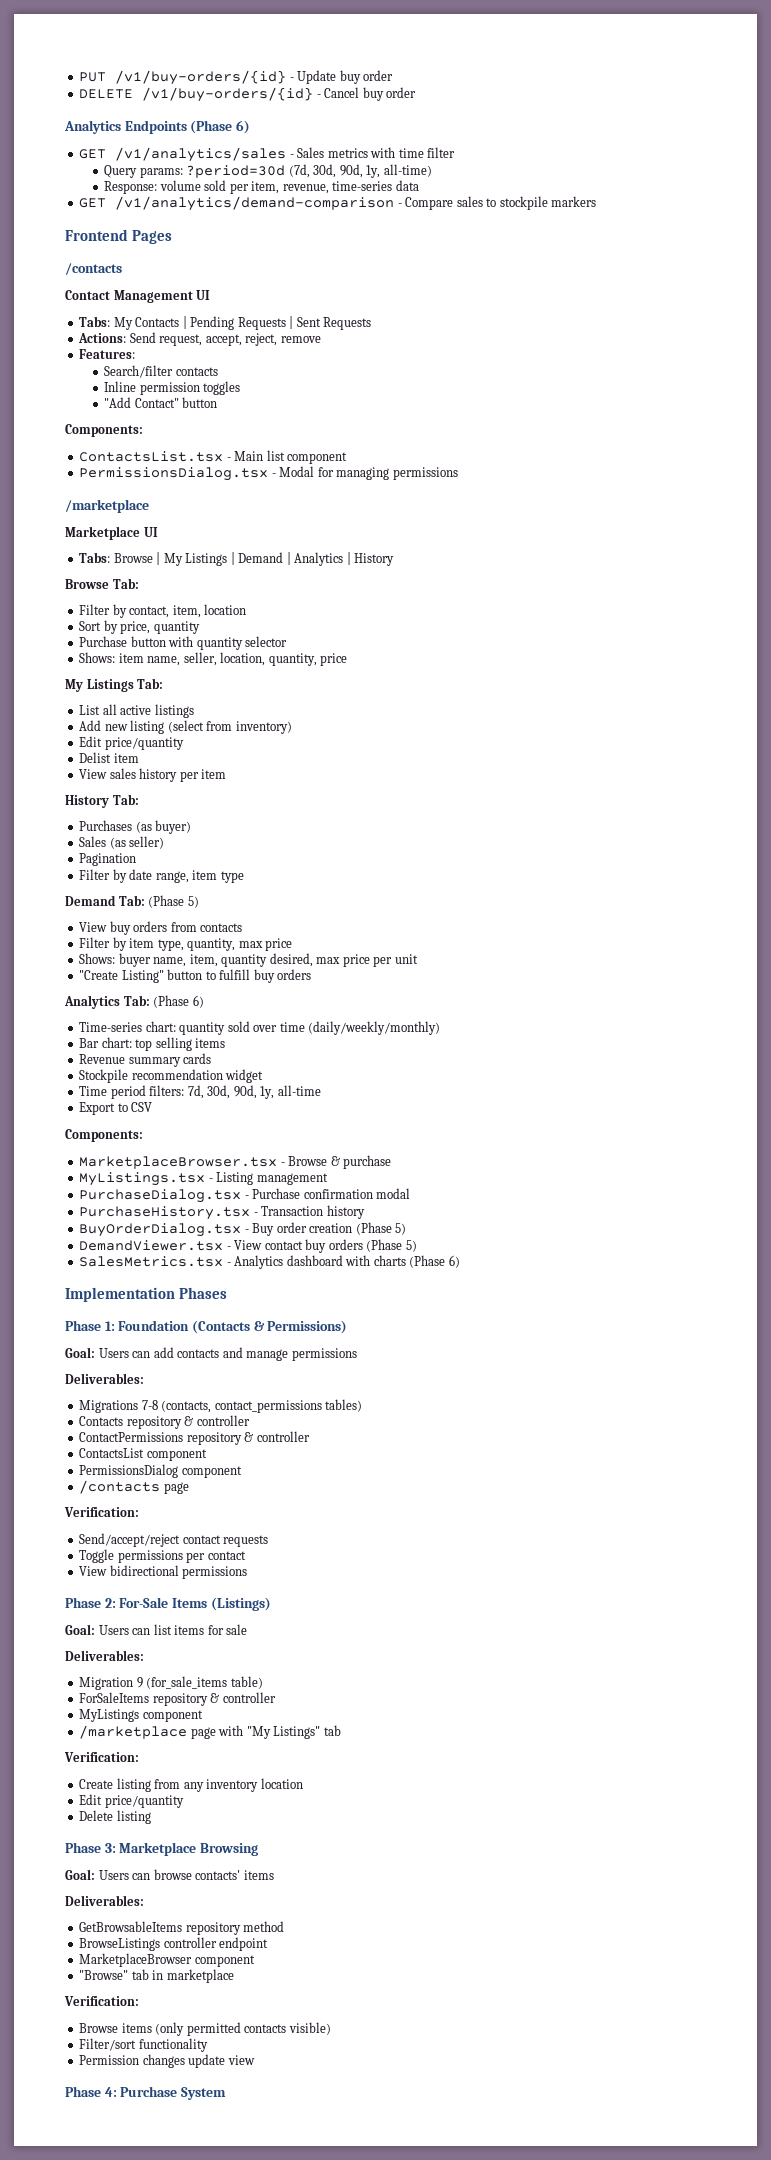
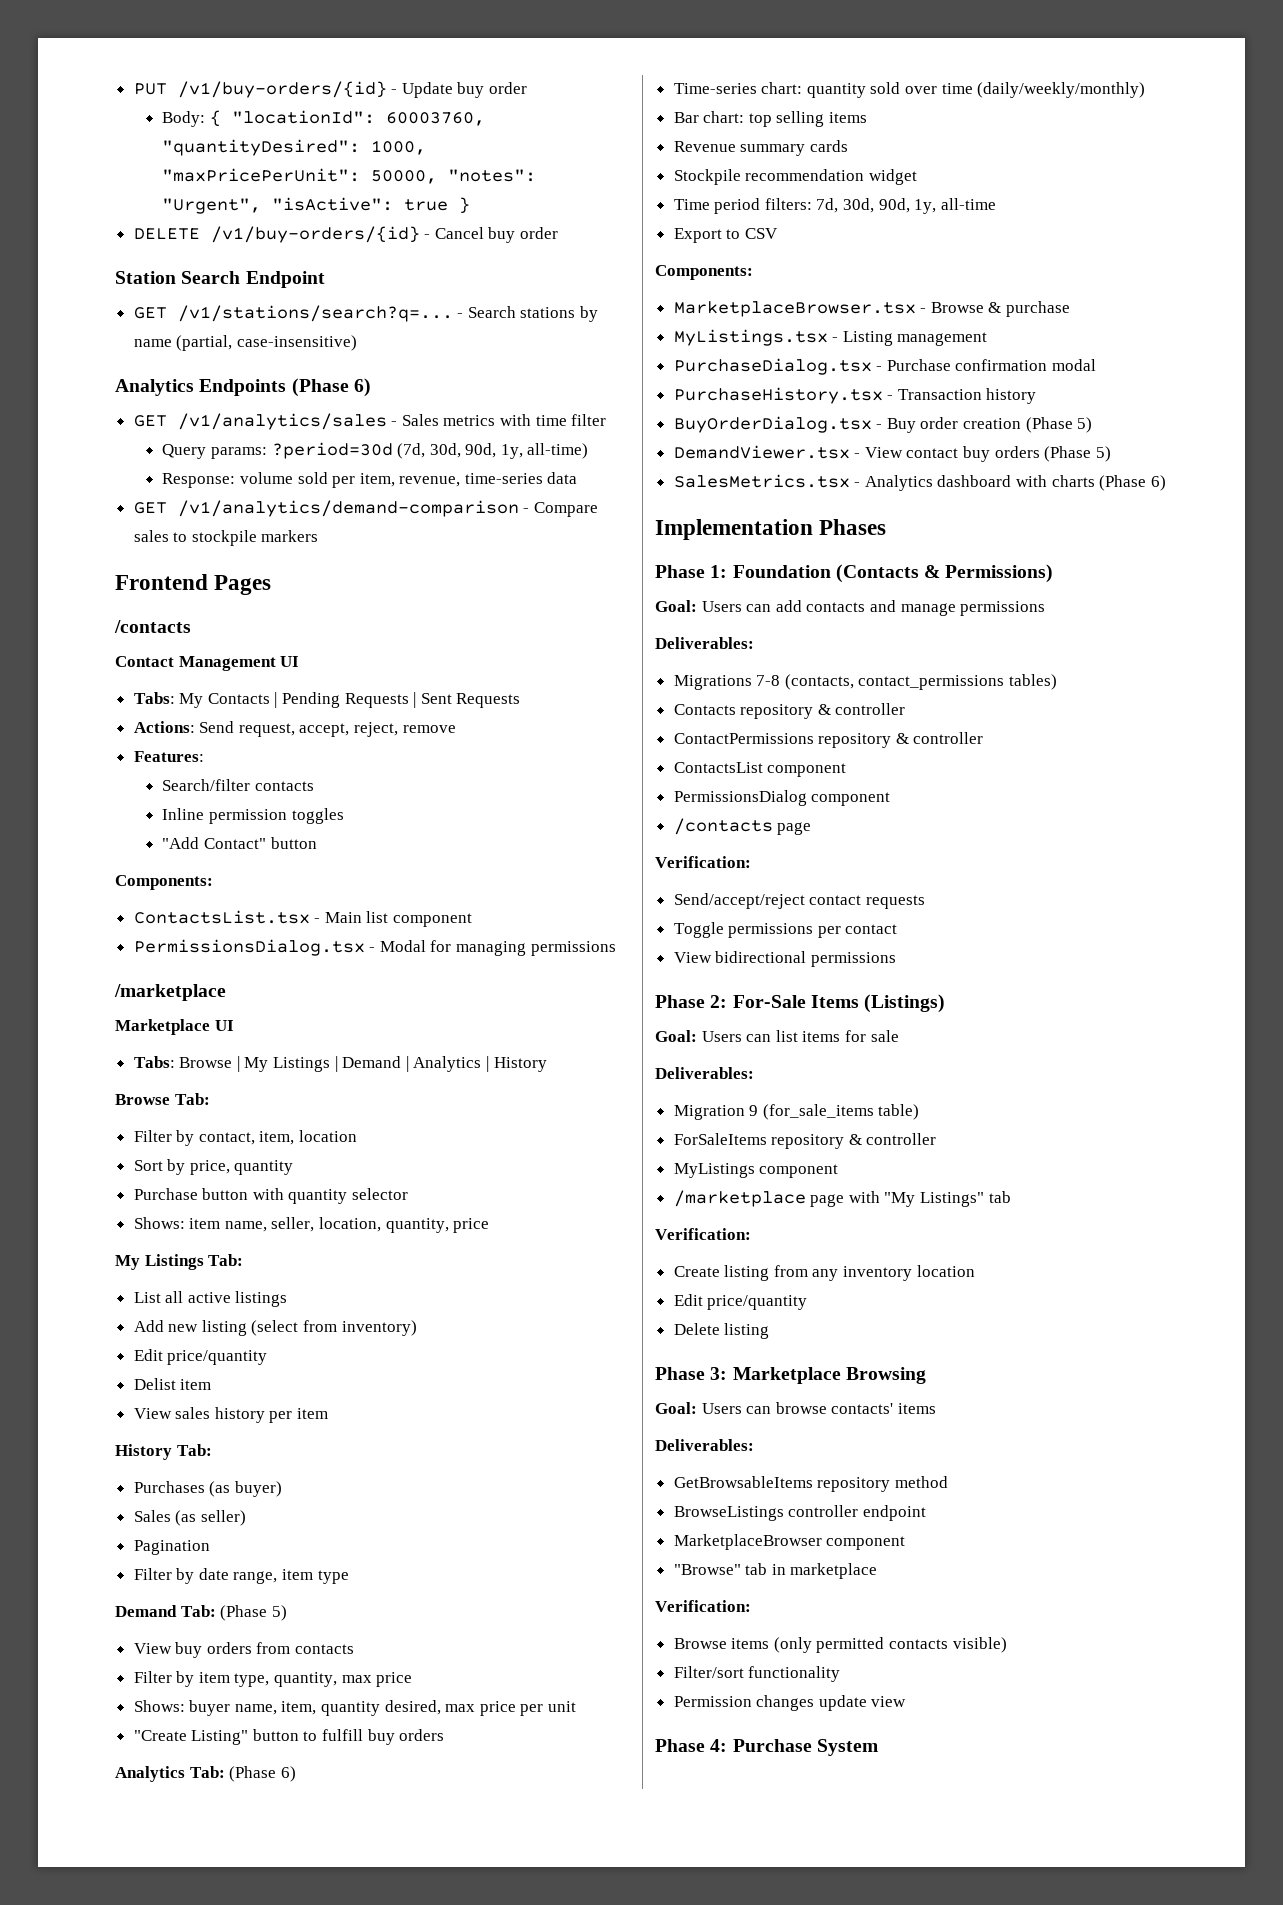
+ Body: { "locationId": 60003760, "quantityDesired": 1000, "maxPricePerUnit": 50000, "notes": "Urgent", "isActive": true }
+ Station Search Endpoint
+ GET /v1/stations/search?q=... - Search stations by name (partial, case-insensitive)

